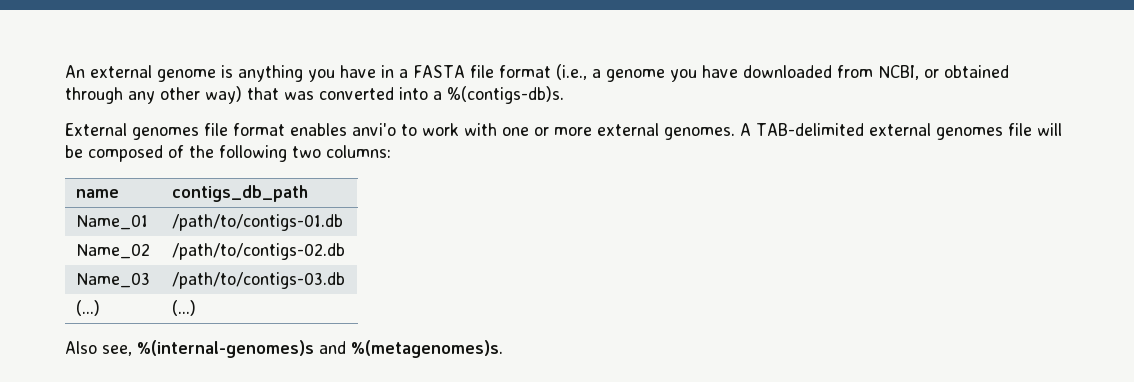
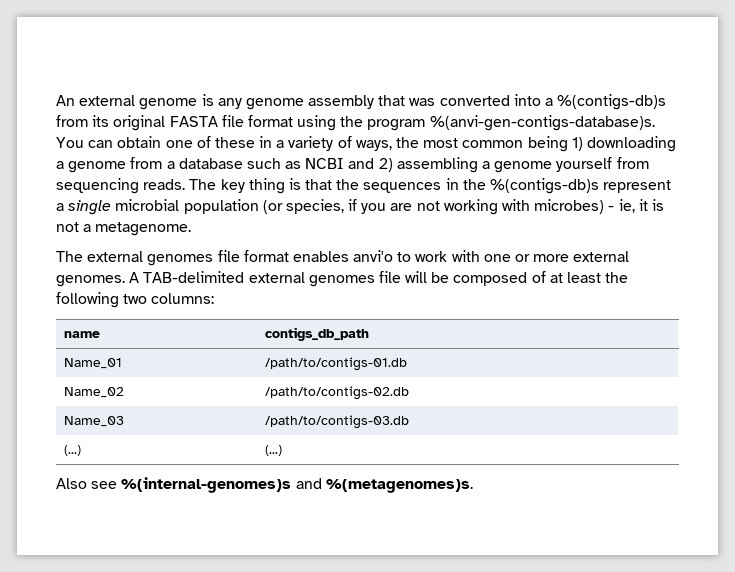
- An external genome is anything you have in a FASTA file format (i.e., a genome you have downloaded from NCBI, or obtained through any other way) that was converted into a %(contigs-db)s.
- External genomes file format enables anvi'o to work with one or more external genomes.
+ An external genome is any genome assembly that was converted into a %(contigs-db)s from its original FASTA file format using the program %(anvi-gen-contigs-database)s. You can obtain one of these in a variety of ways, the most common being 1) downloading a genome from a database such as NCBI and 2) assembling a genome yourself from sequencing reads. The key thing is that the sequences in the %(contigs-db)s represent a single microbial population (or species, if you are not working with microbes) - ie, it is not a metagenome.
+ The external genomes file format enables anvi'o to work with one or more external genomes.
- A TAB-delimited external genomes file will be composed of the following two columns:
+ A TAB-delimited external genomes file will be composed of at least the following two columns:
- Also see, %(internal-genomes)s and %(metagenomes)s.
+ Also see %(internal-genomes)s and %(metagenomes)s.

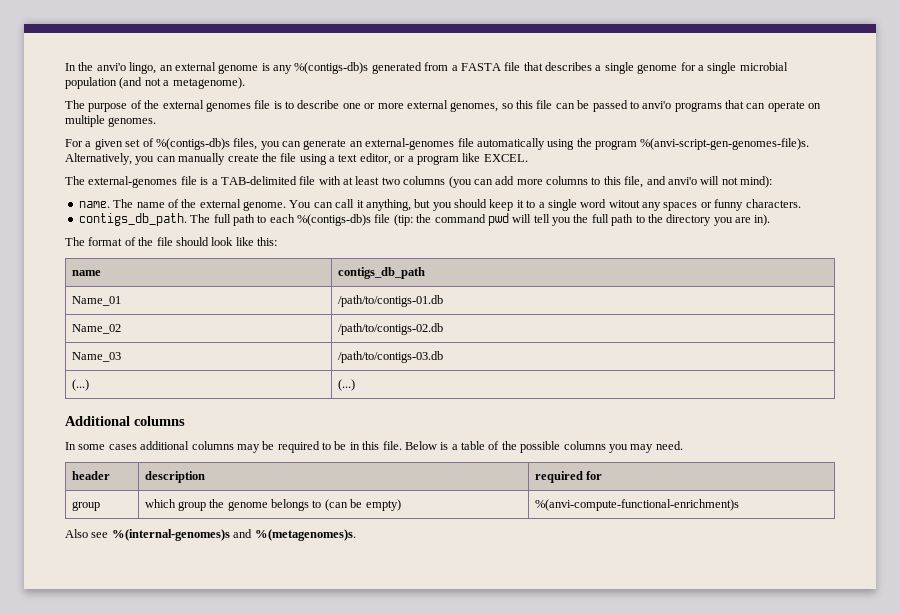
- An external genome is any genome assembly that was converted into a %(contigs-db)s from its original FASTA file format using the program %(anvi-gen-contigs-database)s. You can obtain one of these in a variety of ways, the most common being 1) downloading a genome from a database such as NCBI and 2) assembling a genome yourself from sequencing reads. The key thing is that the sequences in the %(contigs-db)s represent a single microbial population (or species, if you are not working with microbes) - ie, it is not a metagenome.
- The external genomes file format enables anvi'o to work with one or more external genomes. A TAB-delimited external genomes file will be composed of at least the following two columns:
+ In the anvi'o lingo, an external genome is any %(contigs-db)s generated from a FASTA file that describes a single genome for a single microbial population (and not a metagenome).
+ The purpose of the external genomes file is to describe one or more external genomes, so this file can be passed to anvi'o programs that can operate on multiple genomes.
+ For a given set of %(contigs-db)s files, you can generate an external-genomes file automatically using the program %(anvi-script-gen-genomes-file)s. Alternatively, you can manually create the file using a text editor, or a program like EXCEL.
+ The external-genomes file is a TAB-delimited file with at least two columns (you can add more columns to this file, and anvi'o will not mind):
+ name. The name of the external genome. You can call it anything, but you should keep it to a single word witout any spaces or funny characters.
+ contigs_db_path. The full path to each %(contigs-db)s file (tip: the command pwd will tell you the full path to the directory you are in).
+ The format of the file should look like this:
+ Additional columns
+ In some cases additional columns may be required to be in this file. Below is a table of the possible columns you may need.
+ header | description | required for
+ group | which group the genome belongs to (can be empty) | %(anvi-compute-functional-enrichment)s

